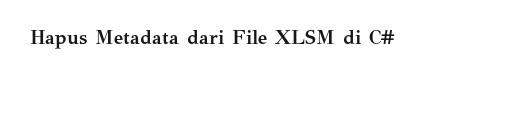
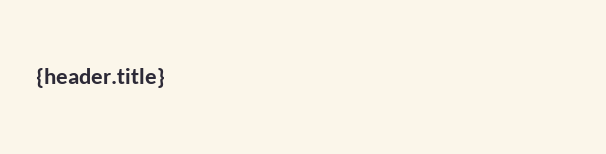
- Hapus Metadata dari File XLSM di C#
+ {header.title}

